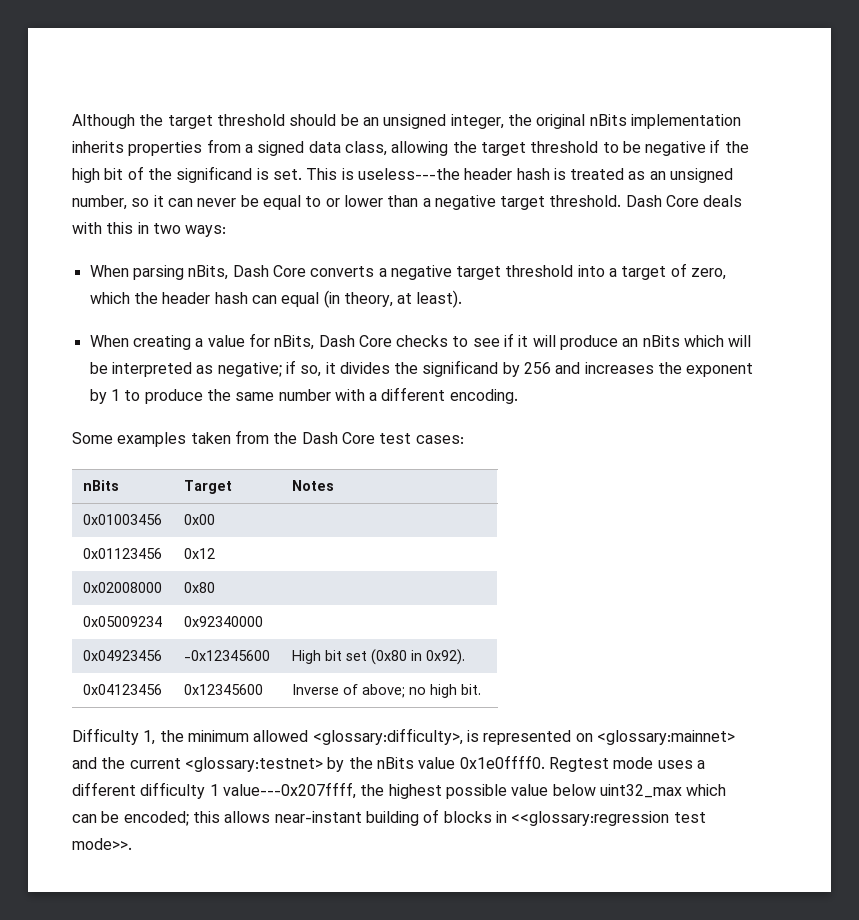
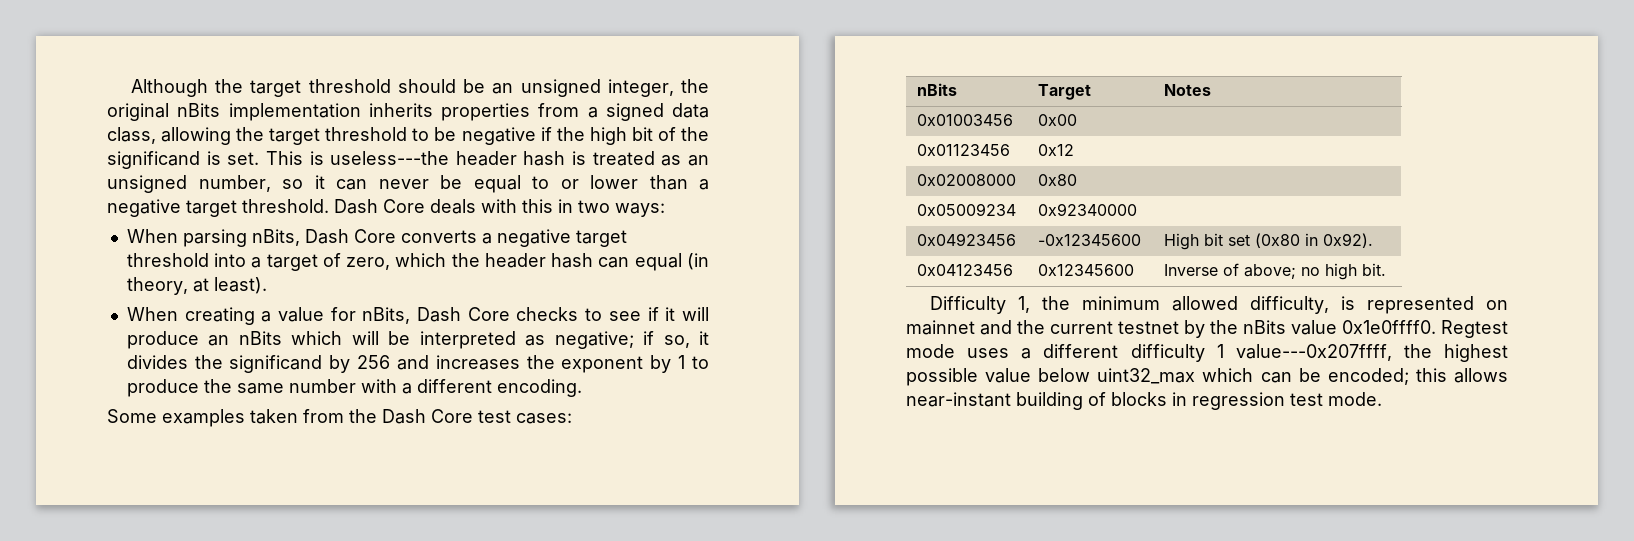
- Difficulty 1, the minimum allowed <glossary:difficulty>, is represented on <glossary:mainnet> and the current <glossary:testnet> by the nBits value 0x1e0ffff0.
+ Difficulty 1, the minimum allowed difficulty, is represented on mainnet and the current testnet by the nBits value 0x1e0ffff0.
- Regtest mode uses a different difficulty 1 value---0x207ffff, the highest possible value below uint32_max which can be encoded; this allows near-instant building of blocks in <<glossary:regression test mode>>.
+ Regtest mode uses a different difficulty 1 value---0x207ffff, the highest possible value below uint32_max which can be encoded; this allows near-instant building of blocks in regression test mode.

